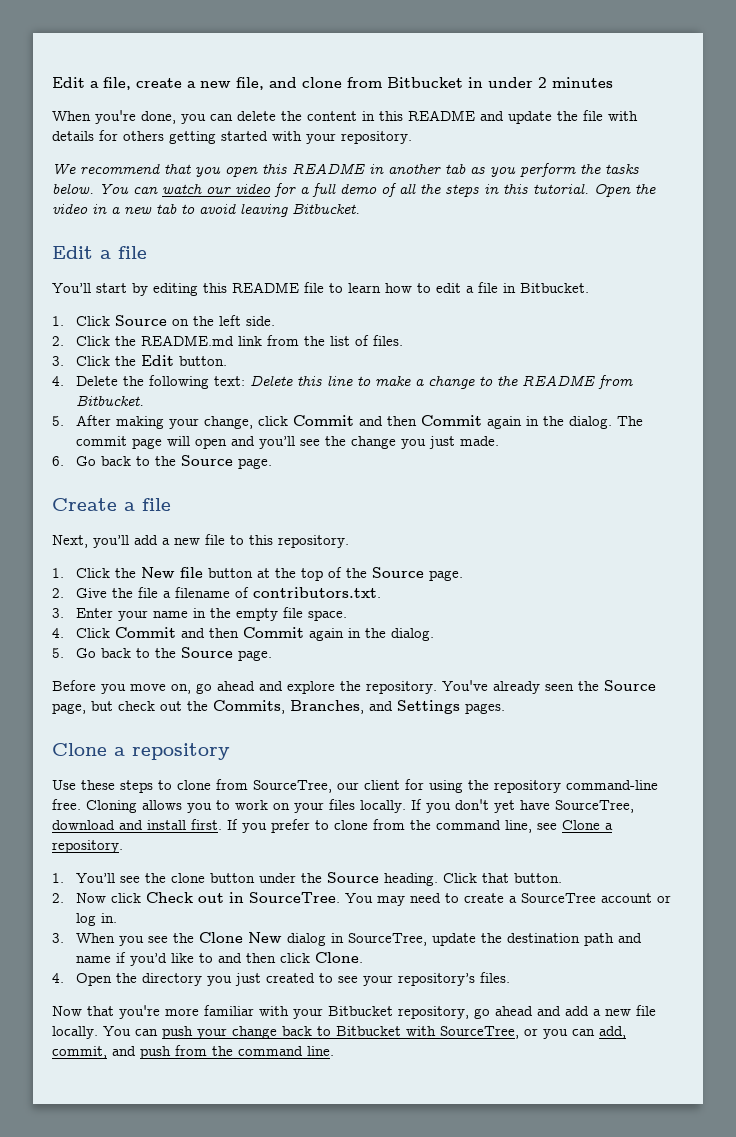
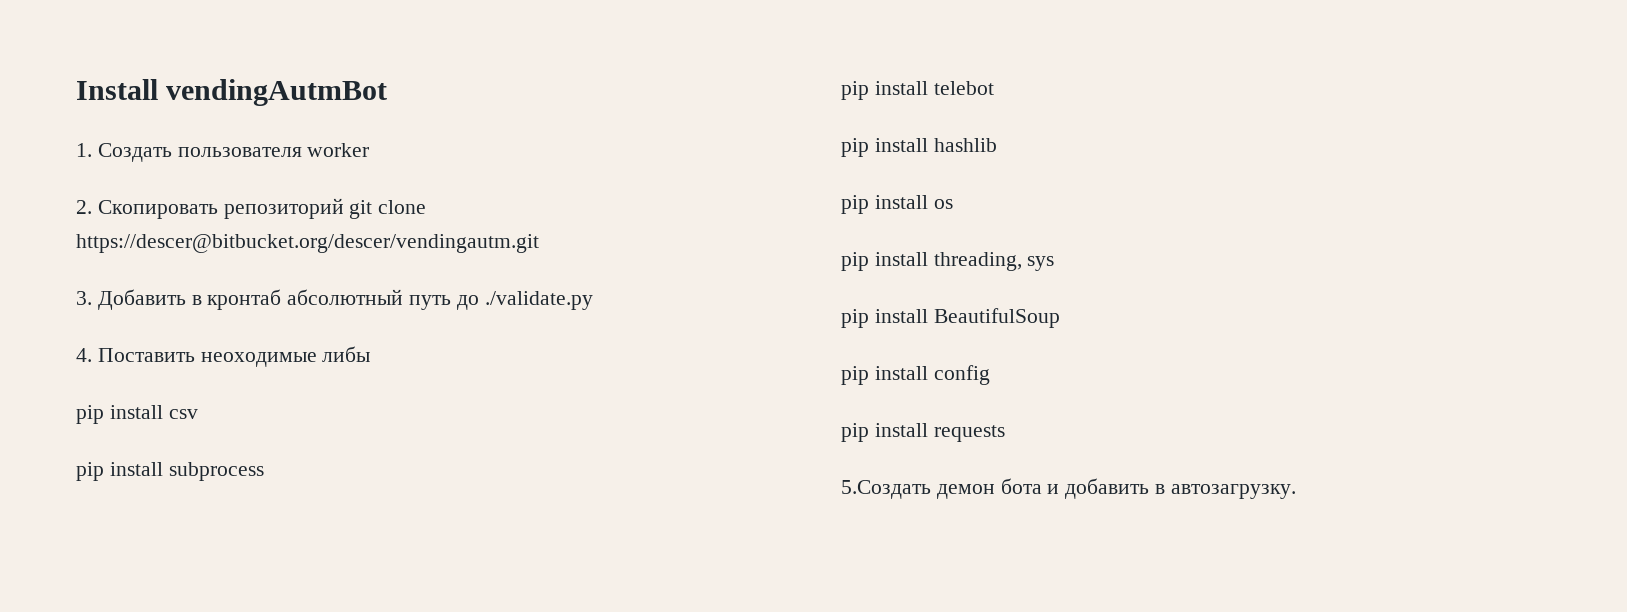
- Edit a file, create a new file, and clone from Bitbucket in under 2 minutes
- When you're done, you can delete the content in this README and update the file with details for others getting started with your repository.
- We recommend that you open this README in another tab as you perform the tasks below. You can watch our video for a full demo of all the steps in this tutorial. Open the video in a new tab to avoid leaving Bitbucket.
- Edit a file
- You’ll start by editing this README file to learn how to edit a file in Bitbucket.
- 1. Click Source on the left side.
- 2. Click the README.md link from the list of files.
- 3. Click the Edit button.
- 4. Delete the following text: Delete this line to make a change to the README from Bitbucket.
- 5. After making your change, click Commit and then Commit again in the dialog. The commit page will open and you’ll see the change you just made.
- 6. Go back to the Source page.
- Create a file
- Next, you’ll add a new file to this repository.
- 1. Click the New file button at the top of the Source page.
- 2. Give the file a filename of contributors.txt.
- 3. Enter your name in the empty file space.
- 4. Click Commit and then Commit again in the dialog.
- 5. Go back to the Source page.
- Before you move on, go ahead and explore the repository. You've already seen the Source page, but check out the Commits, Branches, and Settings pages.
- Clone a repository
- Use these steps to clone from SourceTree, our client for using the repository command-line free. Cloning allows you to work on your files locally. If you don't yet have SourceTree, download and install first. If you prefer to clone from the command line, see Clone a repository.
- 1. You’ll see the clone button under the Source heading. Click that button.
- 2. Now click Check out in SourceTree. You may need to create a SourceTree account or log in.
- 3. When you see the Clone New dialog in SourceTree, update the destination path and name if you’d like to and then click Clone.
- 4. Open the directory you just created to see your repository’s files.
- Now that you're more familiar with your Bitbucket repository, go ahead and add a new file locally. You can push your change back to Bitbucket with SourceTree, or you can add, commit, and push from the command line.
+ Install vendingAutmBot
+ 1. Создать пользователя worker
+ 2. Скопировать репозиторий git clone https://descer@bitbucket.org/descer/vendingautm.git
+ 3. Добавить в кронтаб абсолютный путь до ./validate.py
+ 4. Поставить неоходимые либы
+ pip install csv
+ pip install subprocess
+ pip install telebot
+ pip install hashlib
+ pip install os
+ pip install threading, sys
+ pip install BeautifulSoup
+ pip install config
+ pip install requests
+ 5.Создать демон бота и добавить в автозагрузку.

